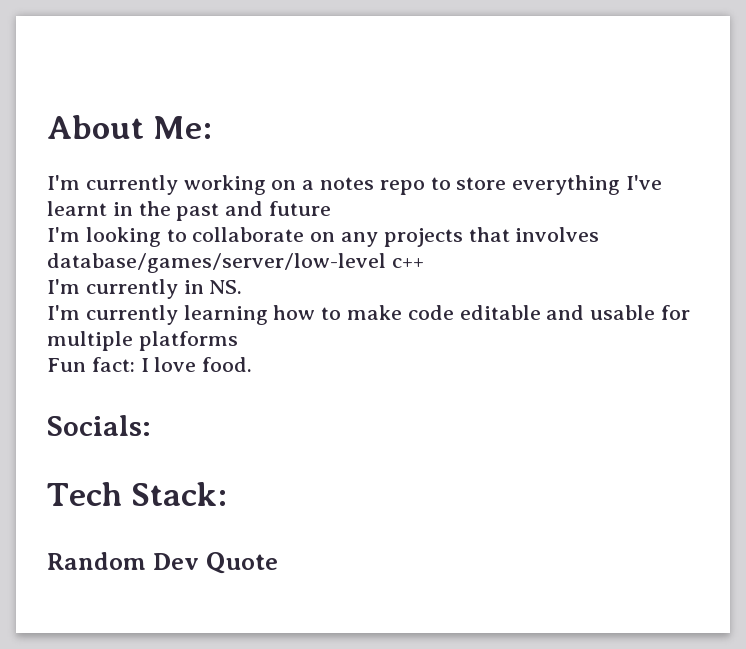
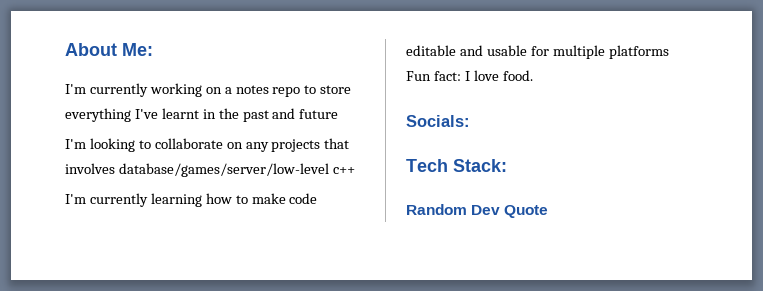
- I'm currently in NS.

